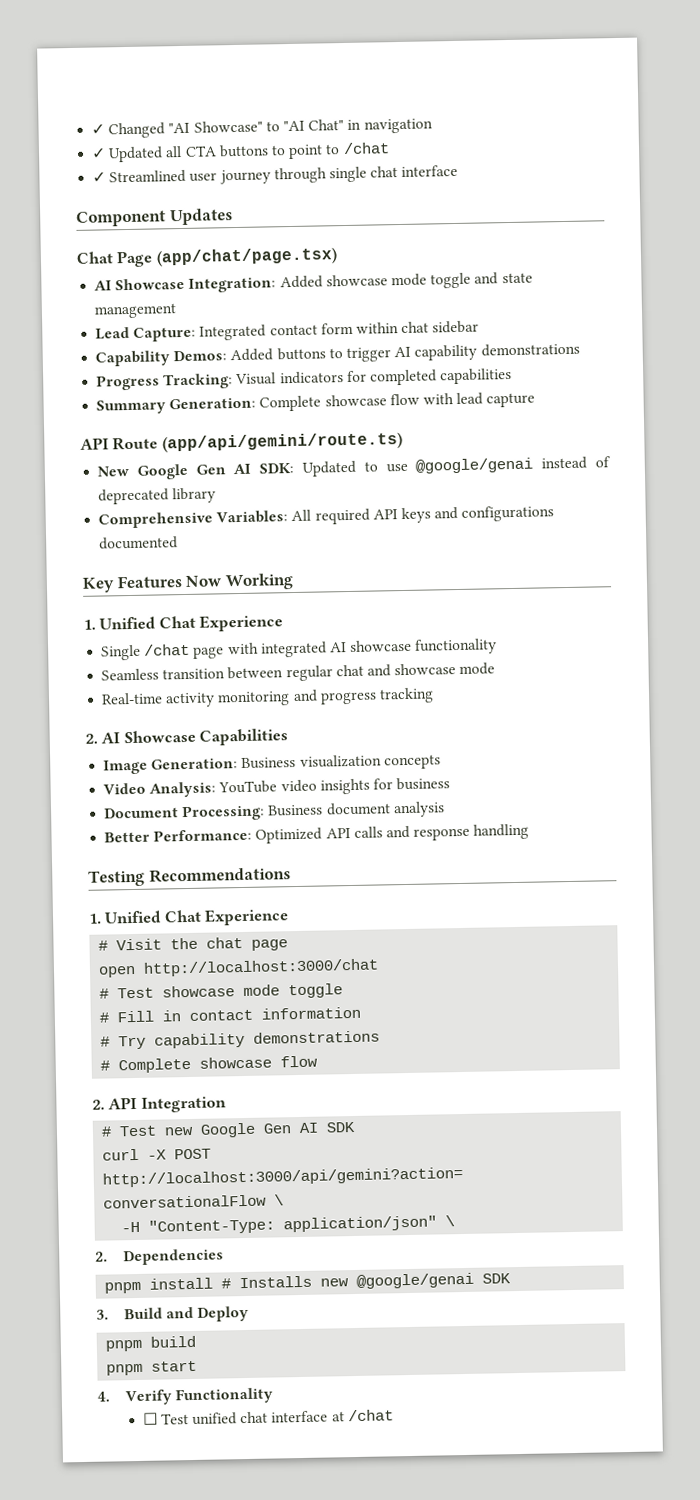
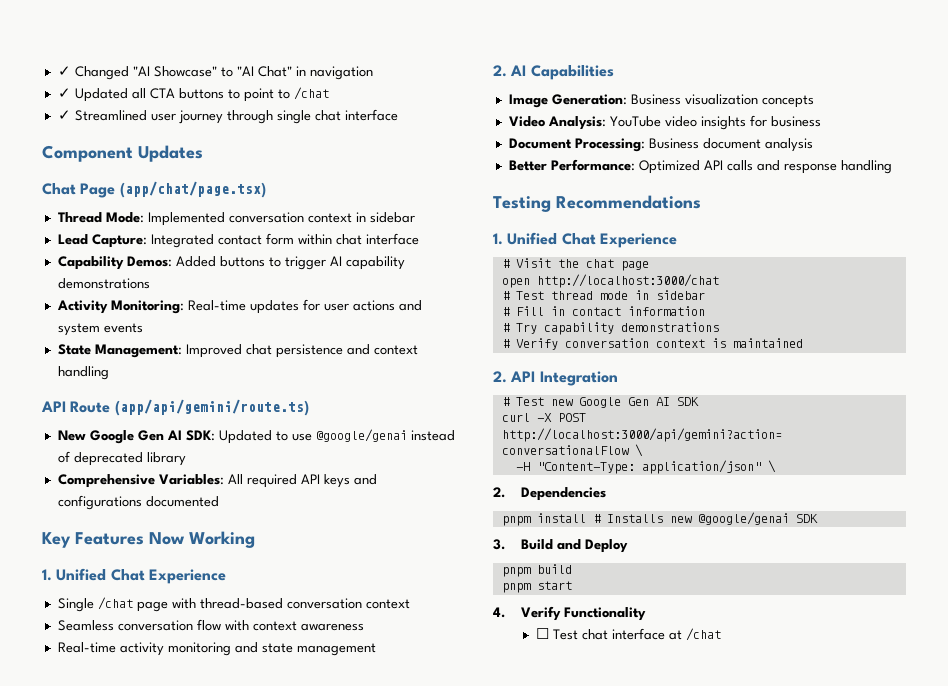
- AI Showcase Integration: Added showcase mode toggle and state management
+ Thread Mode: Implemented conversation context in sidebar
- Lead Capture: Integrated contact form within chat sidebar
+ Lead Capture: Integrated contact form within chat interface
- Progress Tracking: Visual indicators for completed capabilities
- Summary Generation: Complete showcase flow with lead capture
+ Activity Monitoring: Real-time updates for user actions and system events
+ State Management: Improved chat persistence and context handling
- Single /chat page with integrated AI showcase functionality
- Seamless transition between regular chat and showcase mode
+ Single /chat page with thread-based conversation context
+ Seamless conversation flow with context awareness
- Real-time activity monitoring and progress tracking
+ Real-time activity monitoring and state management
- 2. AI Showcase Capabilities
+ 2. AI Capabilities
- # Test showcase mode toggle
+ # Test thread mode in sidebar
- # Complete showcase flow
+ # Verify conversation context is maintained
- ☐ Test unified chat interface at /chat
+ ☐ Test chat interface at /chat

